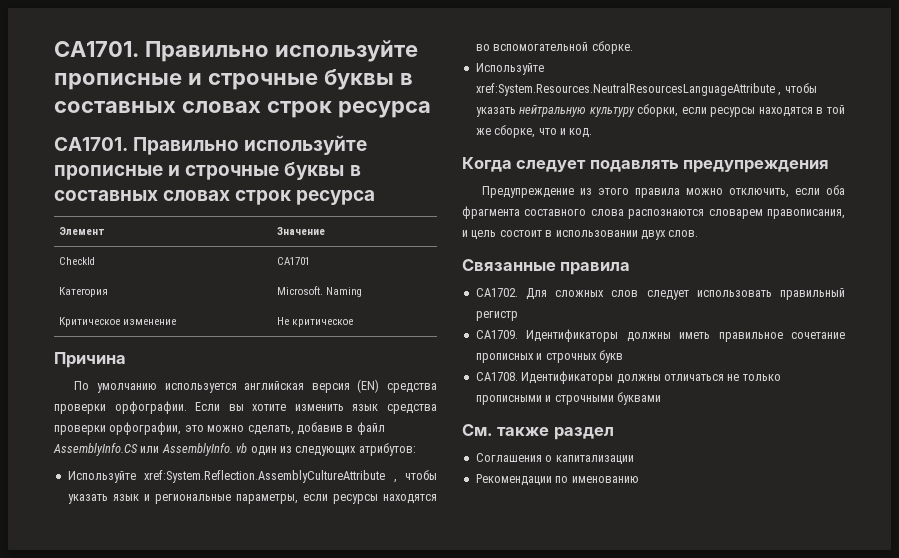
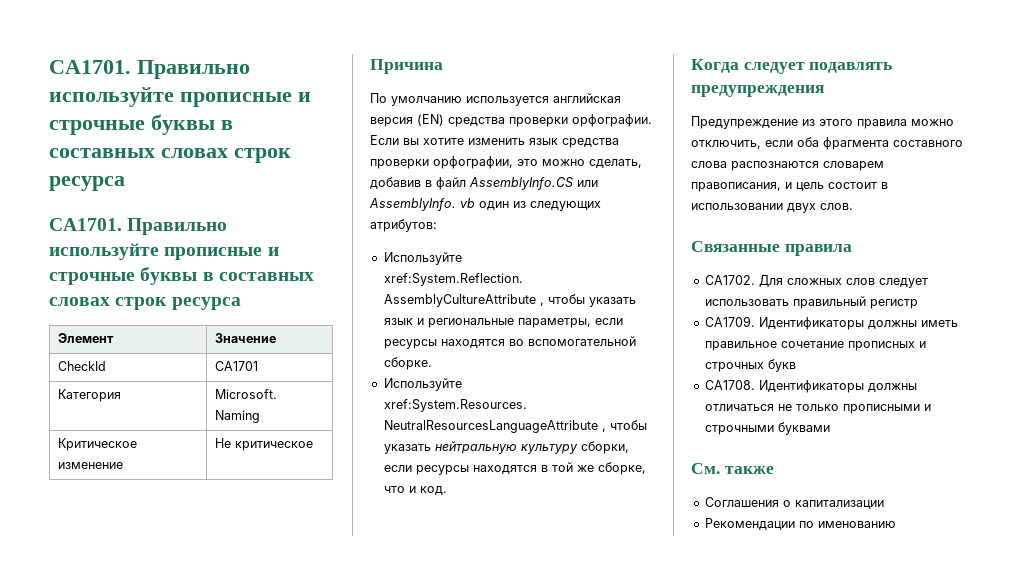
- См. также раздел
+ См. также

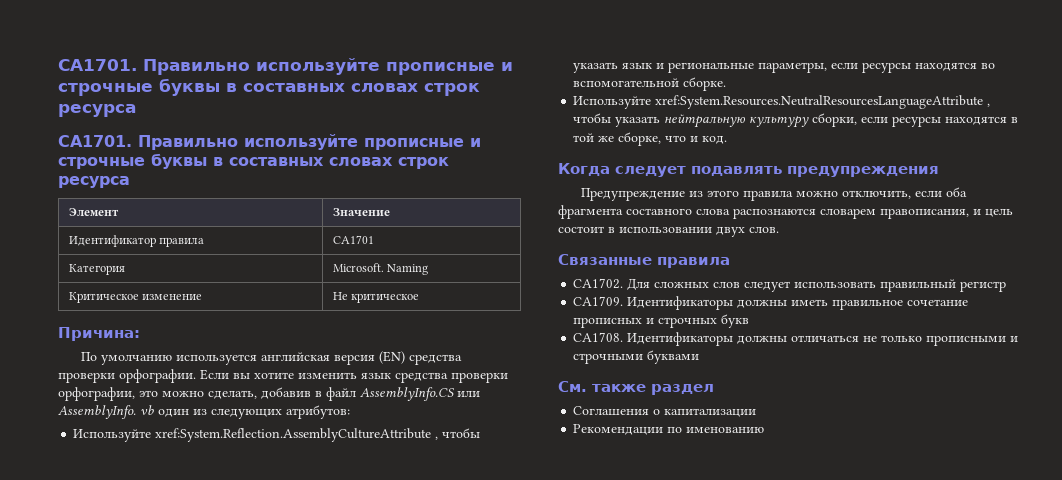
- CheckId | CA1701
+ Идентификатор правила | CA1701
- Причина
+ Причина:
- См. также
+ См. также раздел

